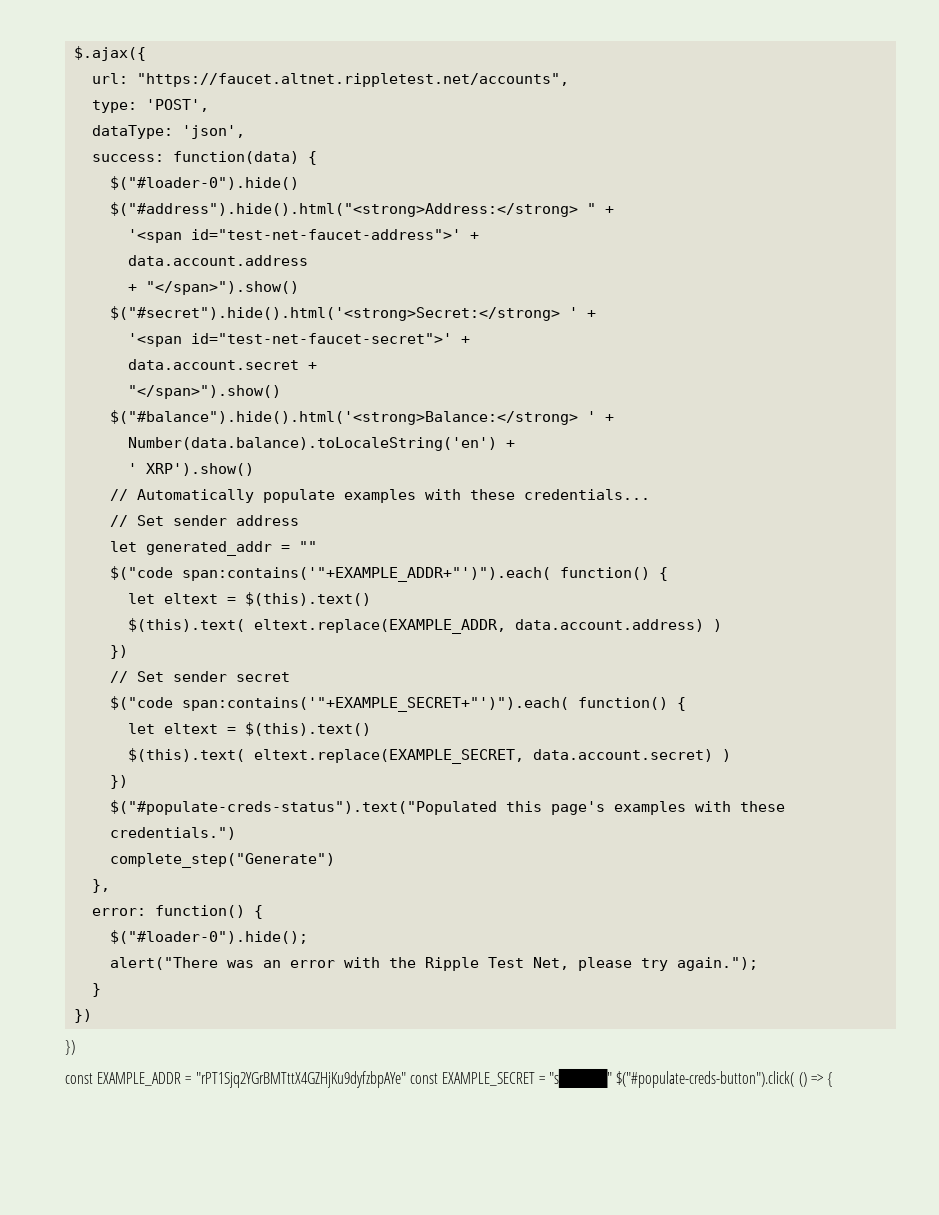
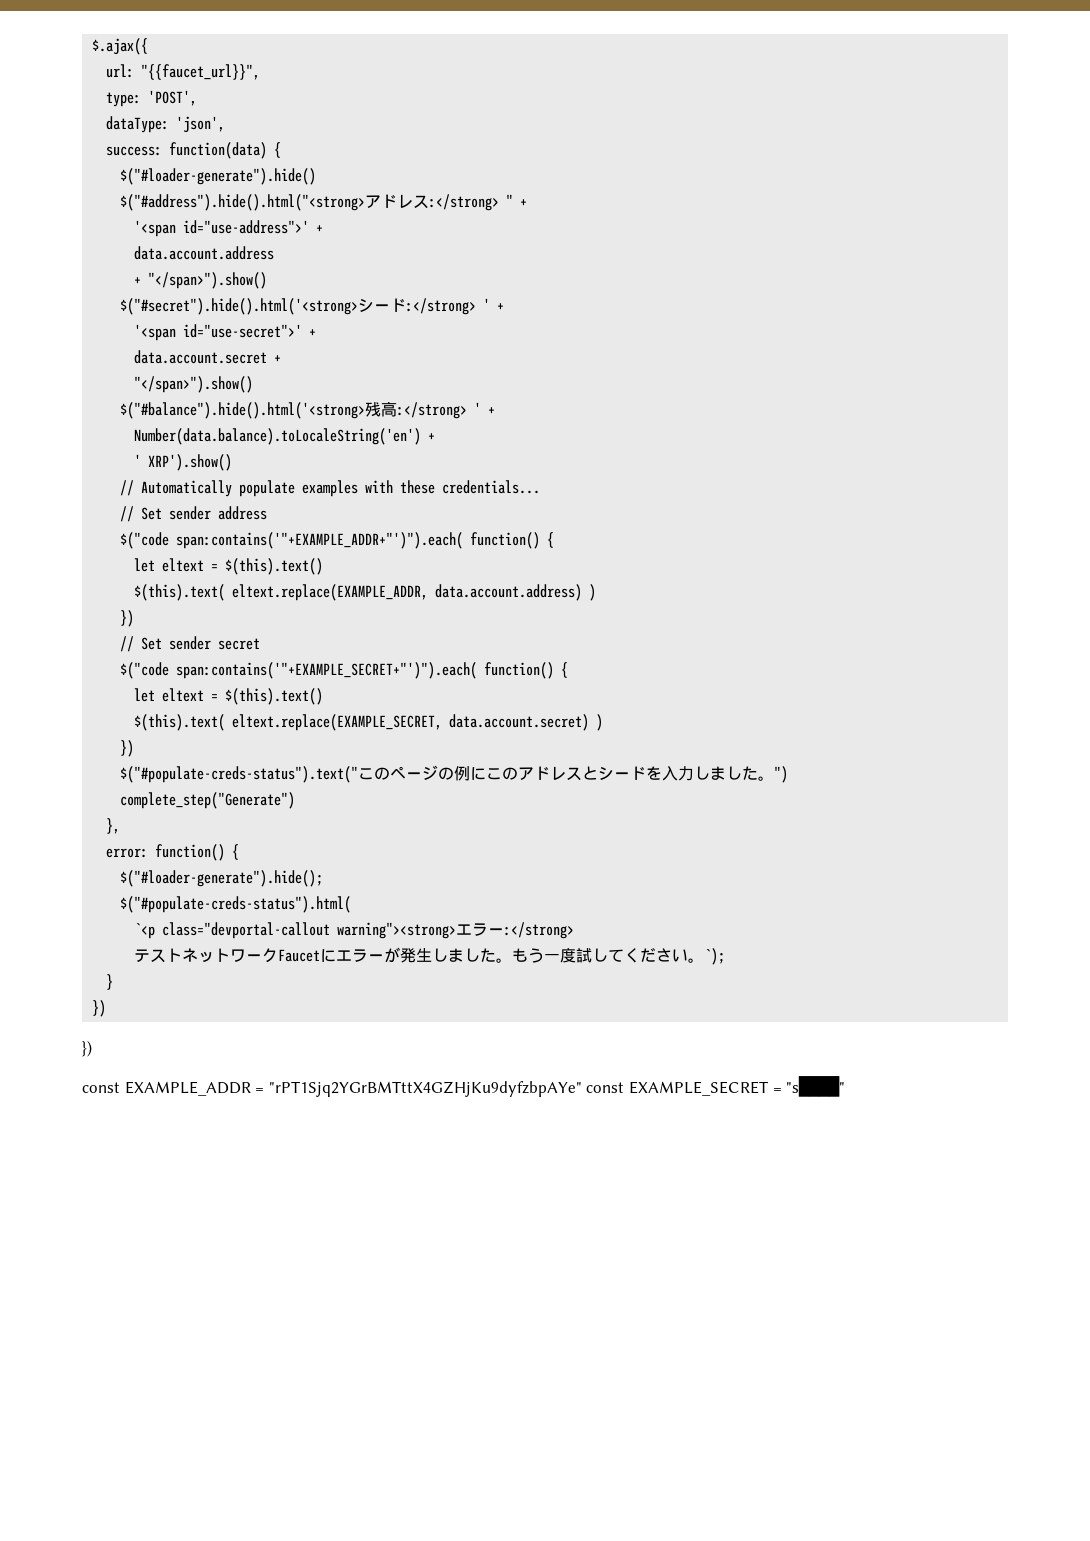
- url: "https://faucet.altnet.rippletest.net/accounts",
+ url: "{{faucet_url}}",
- $("#loader-0").hide()
- $("#address").hide().html("<strong>Address:</strong> " +
+ $("#loader-generate").hide()
+ $("#address").hide().html("<strong>アドレス:</strong> " +
- '<span id="test-net-faucet-address">' +
+ '<span id="use-address">' +
- $("#secret").hide().html('<strong>Secret:</strong> ' +
+ $("#secret").hide().html('<strong>シード:</strong> ' +
- '<span id="test-net-faucet-secret">' +
+ '<span id="use-secret">' +
- $("#balance").hide().html('<strong>Balance:</strong> ' +
+ $("#balance").hide().html('<strong>残高:</strong> ' +
- let generated_addr = ""
- $("#populate-creds-status").text("Populated this page's examples with these credentials.")
+ $("#populate-creds-status").text("このページの例にこのアドレスとシードを入力しました。")
- $("#loader-0").hide();
- alert("There was an error with the Ripple Test Net, please try again.");
+ $("#loader-generate").hide();
+ $("#populate-creds-status").html(
+ `<p class="devportal-callout warning"><strong>エラー:</strong>
+ テストネットワークFaucetにエラーが発生しました。もう一度試してください。`);
- const EXAMPLE_ADDR = "rPT1Sjq2YGrBMTttX4GZHjKu9dyfzbpAYe" const EXAMPLE_SECRET = "s████" $("#populate-creds-button").click( () => {
+ const EXAMPLE_ADDR = "rPT1Sjq2YGrBMTttX4GZHjKu9dyfzbpAYe" const EXAMPLE_SECRET = "s████"

